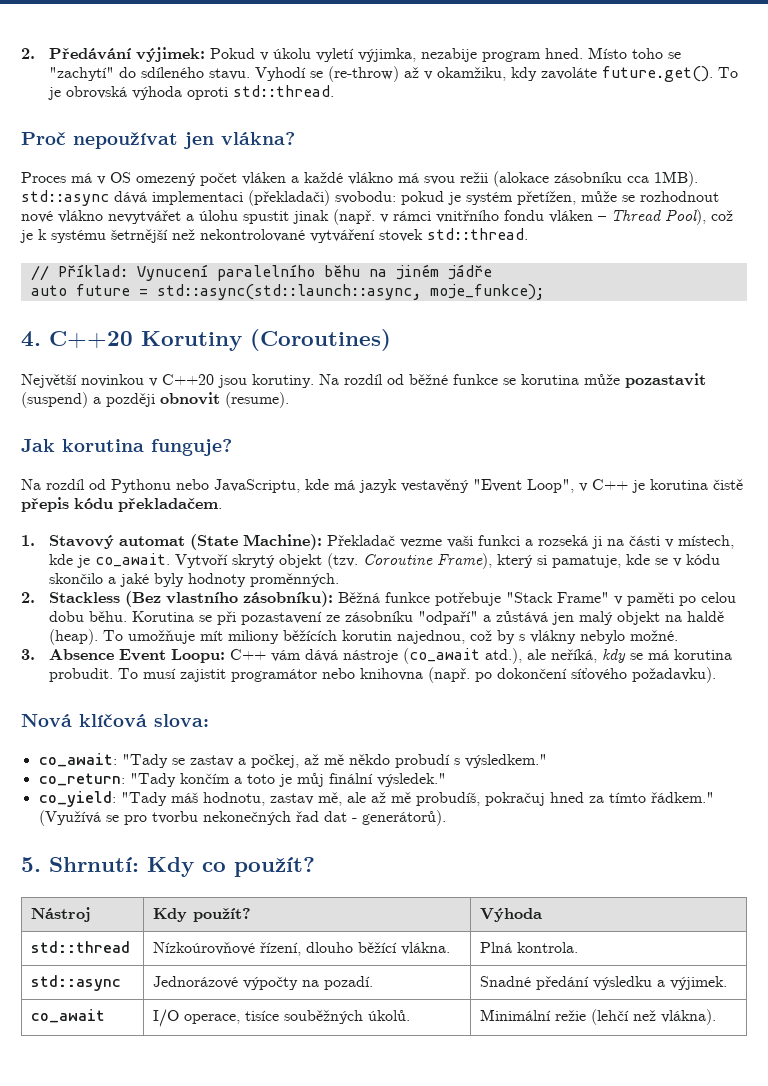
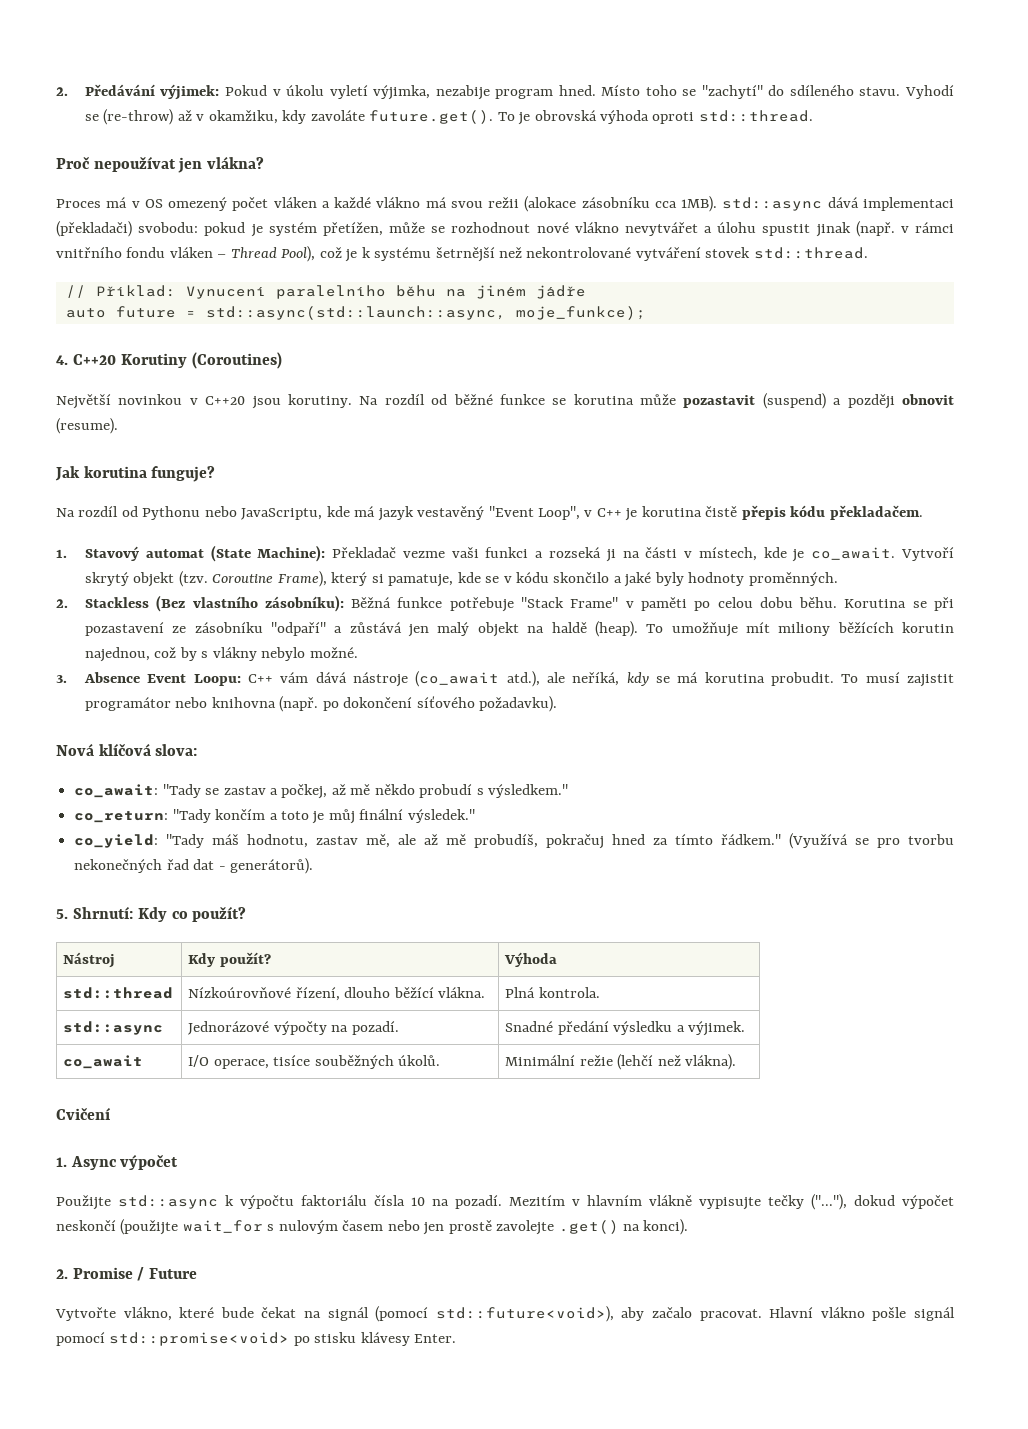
+ Cvičení
+ 1. Async výpočet
+ Použijte std::async k výpočtu faktoriálu čísla 10 na pozadí. Mezitím v hlavním vlákně vypisujte tečky ("..."), dokud výpočet neskončí (použijte wait_for s nulovým časem nebo jen prostě zavolejte .get() na konci).
+ 2. Promise / Future
+ Vytvořte vlákno, které bude čekat na signál (pomocí std::future<void>), aby začalo pracovat. Hlavní vlákno pošle signál pomocí std::promise<void> po stisku klávesy Enter.

